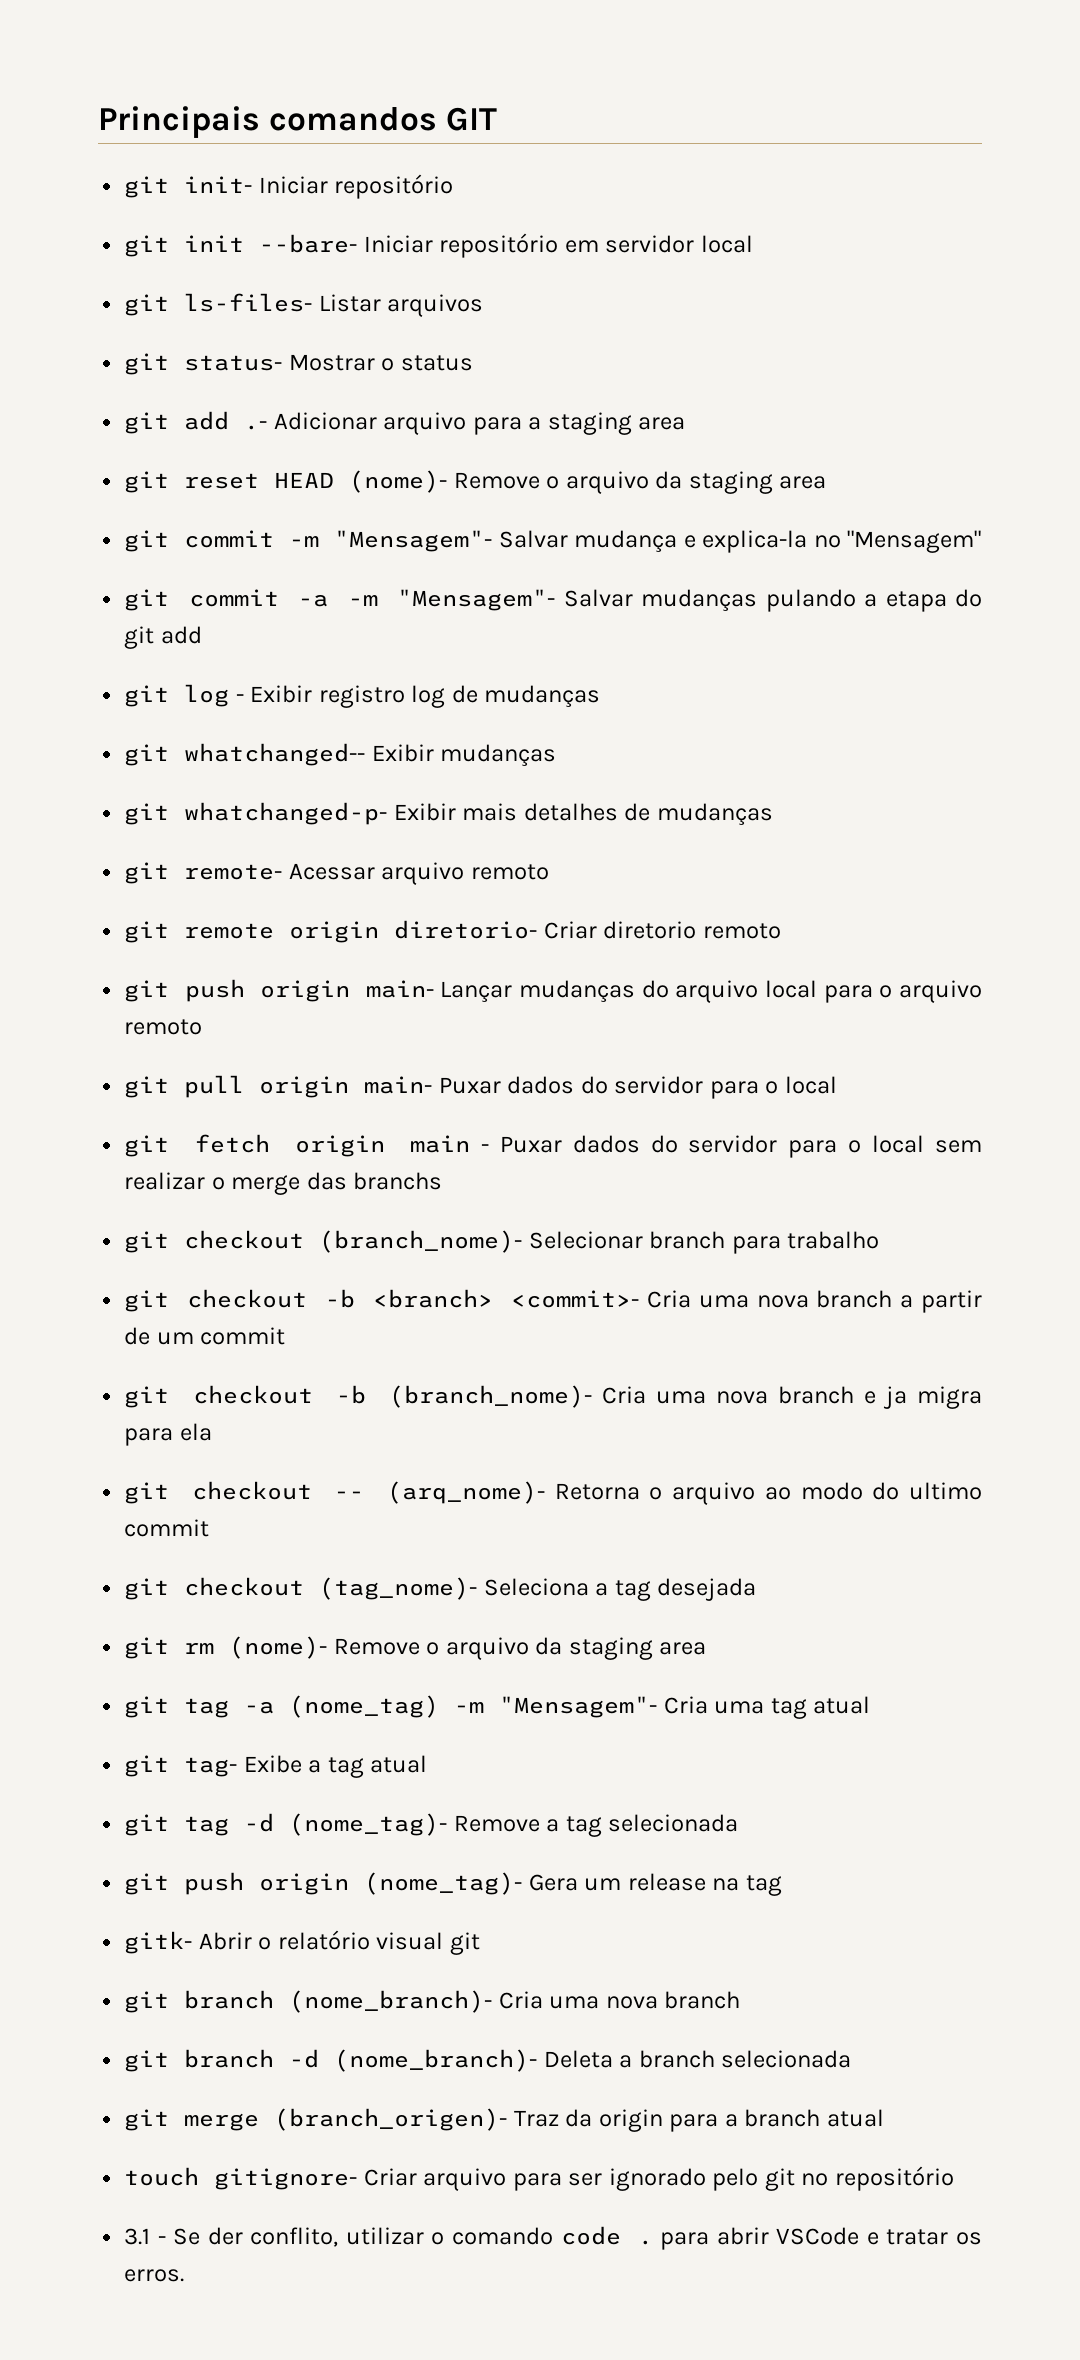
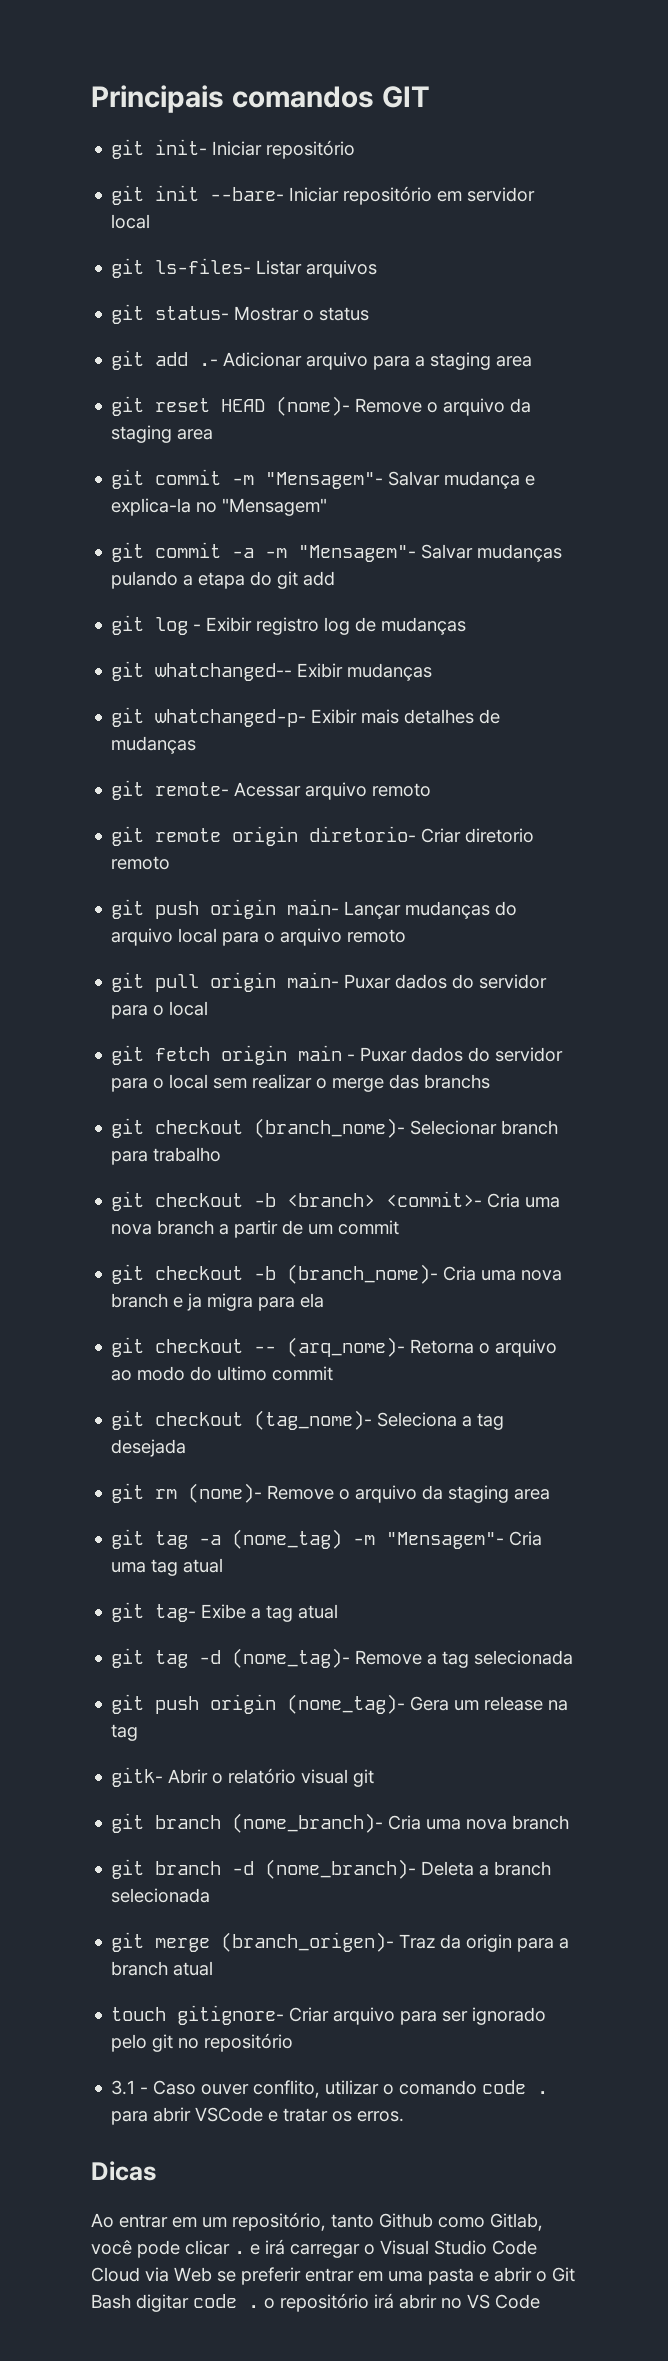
- 3.1 - Se der conflito, utilizar o comando code . para abrir VSCode e tratar os erros.
+ 3.1 - Caso ouver conflito, utilizar o comando code . para abrir VSCode e tratar os erros.
+ Dicas
+ Ao entrar em um repositório, tanto Github como Gitlab, você pode clicar . e irá carregar o Visual Studio Code Cloud via Web se preferir entrar em uma pasta e abrir o Git Bash digitar code . o repositório irá abrir no VS Code

